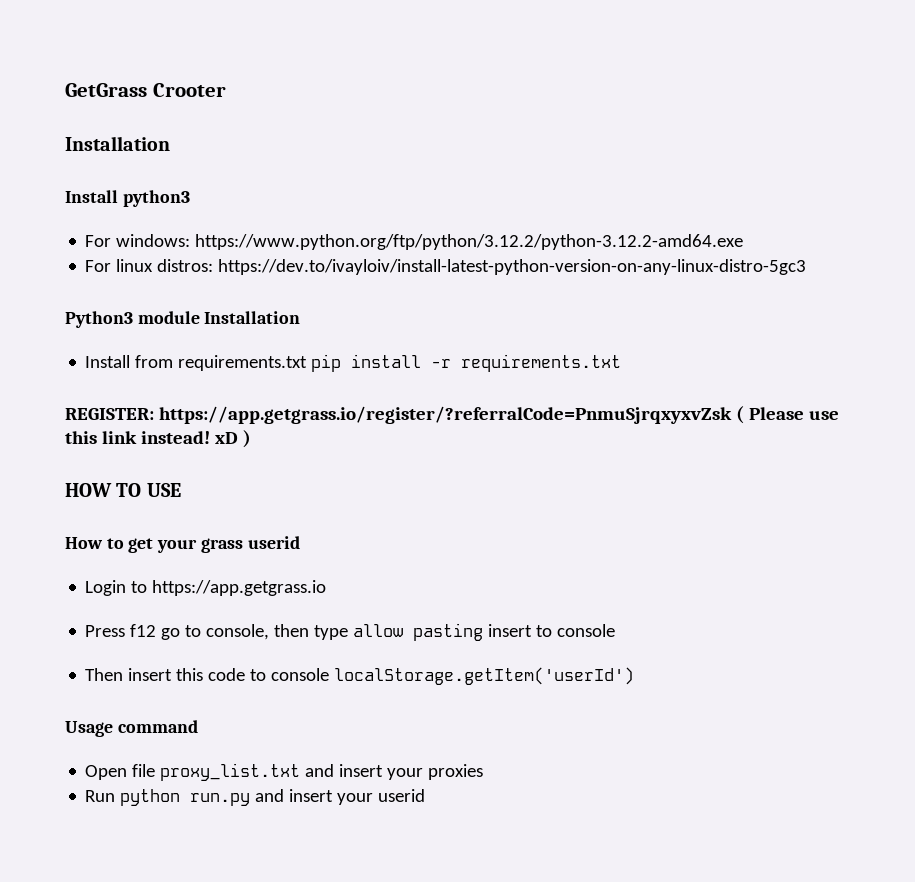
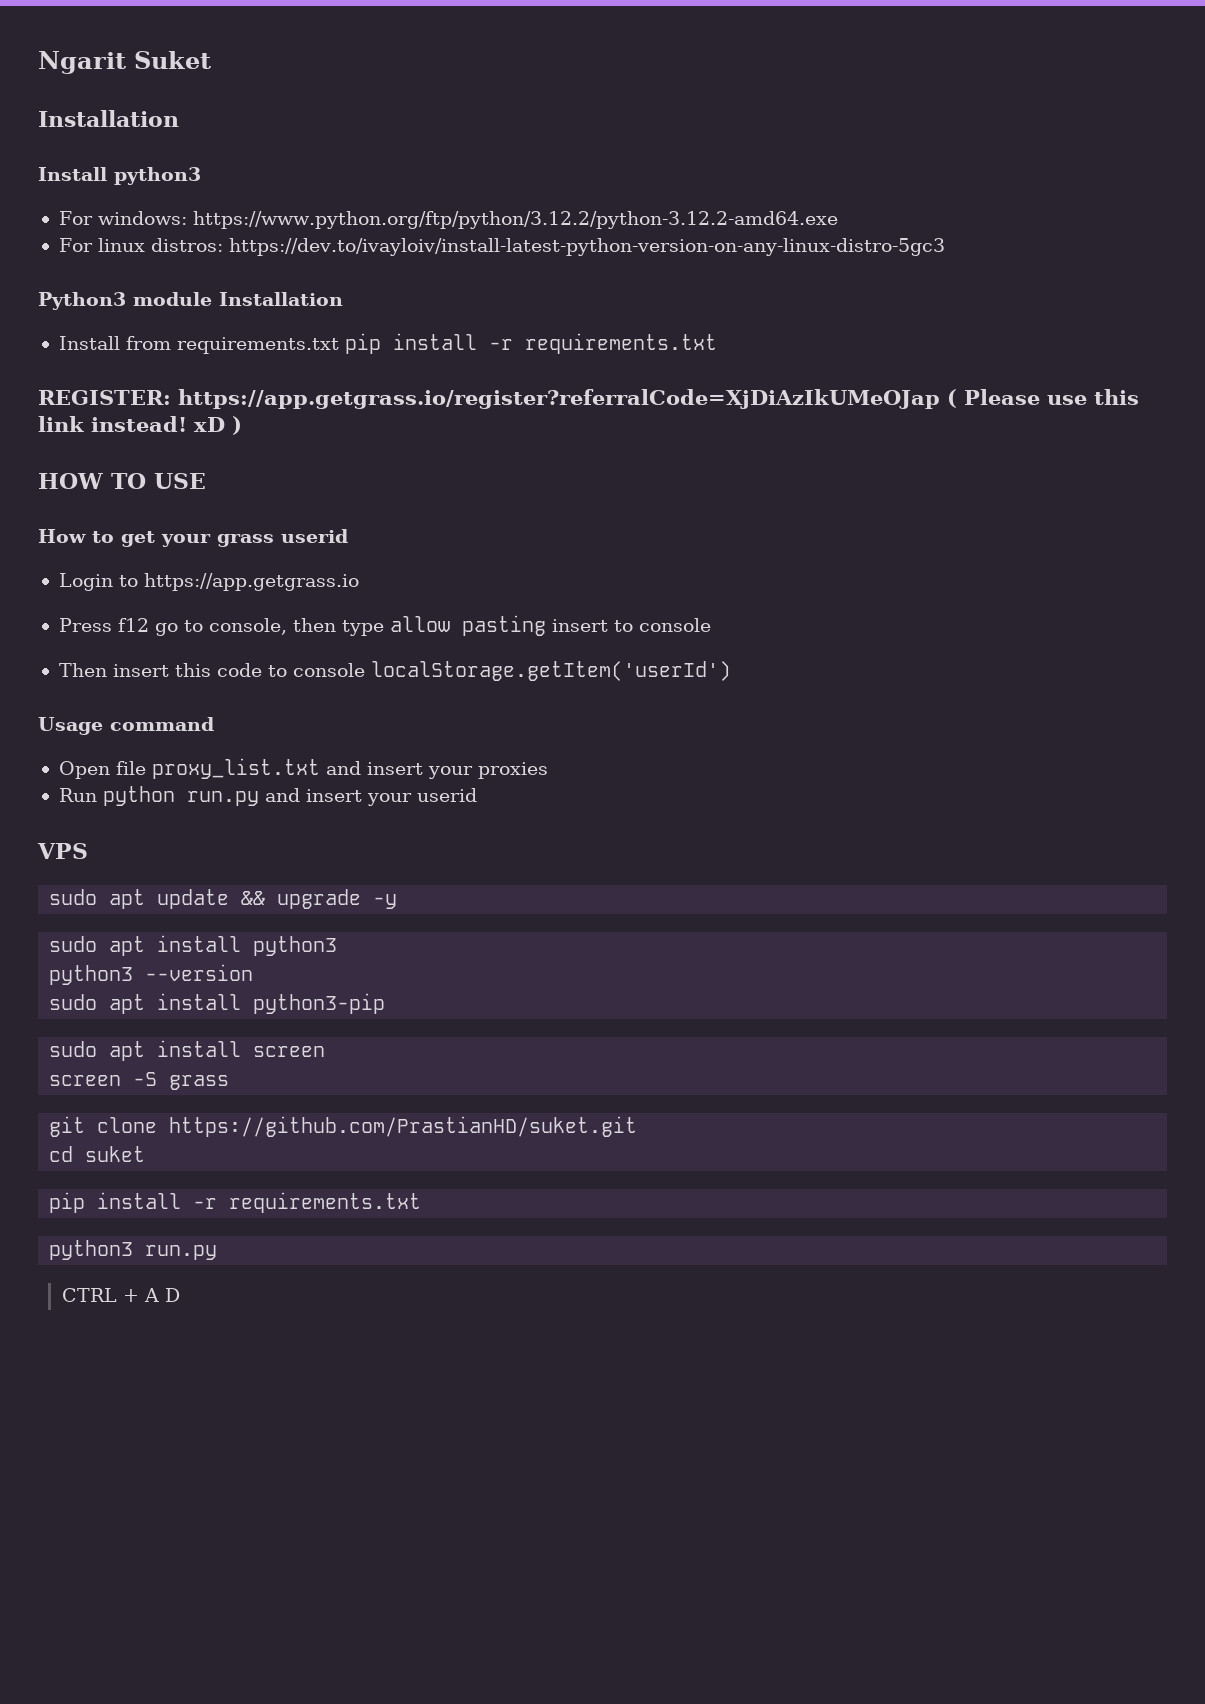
- GetGrass Crooter
+ Ngarit Suket
- REGISTER: https://app.getgrass.io/register/?referralCode=PnmuSjrqxyxvZsk ( Please use this link instead! xD )
+ REGISTER: https://app.getgrass.io/register?referralCode=XjDiAzIkUMeOJap ( Please use this link instead! xD )
+ VPS
+ sudo apt update && upgrade -y
+ sudo apt install python3
+ python3 --version
+ sudo apt install python3-pip
+ sudo apt install screen
+ screen -S grass
+ git clone https://github.com/PrastianHD/suket.git
+ cd suket
+ pip install -r requirements.txt
+ python3 run.py
+ CTRL + A D

